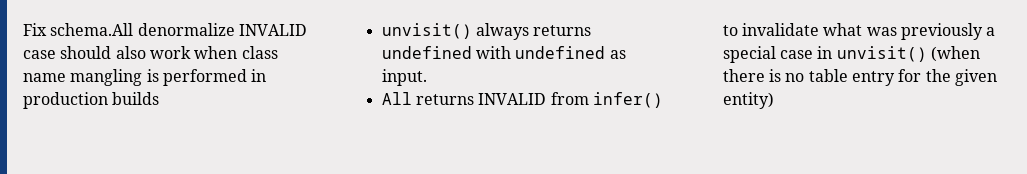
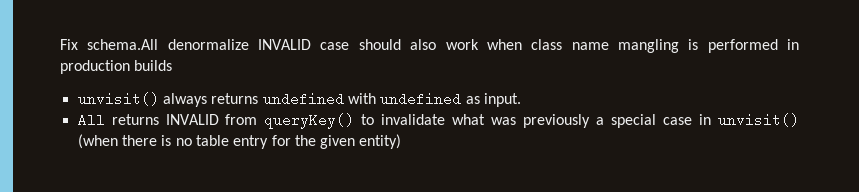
- All returns INVALID from infer() to invalidate what was previously a special case in unvisit() (when there is no table entry for the given entity)
+ All returns INVALID from queryKey() to invalidate what was previously a special case in unvisit() (when there is no table entry for the given entity)

